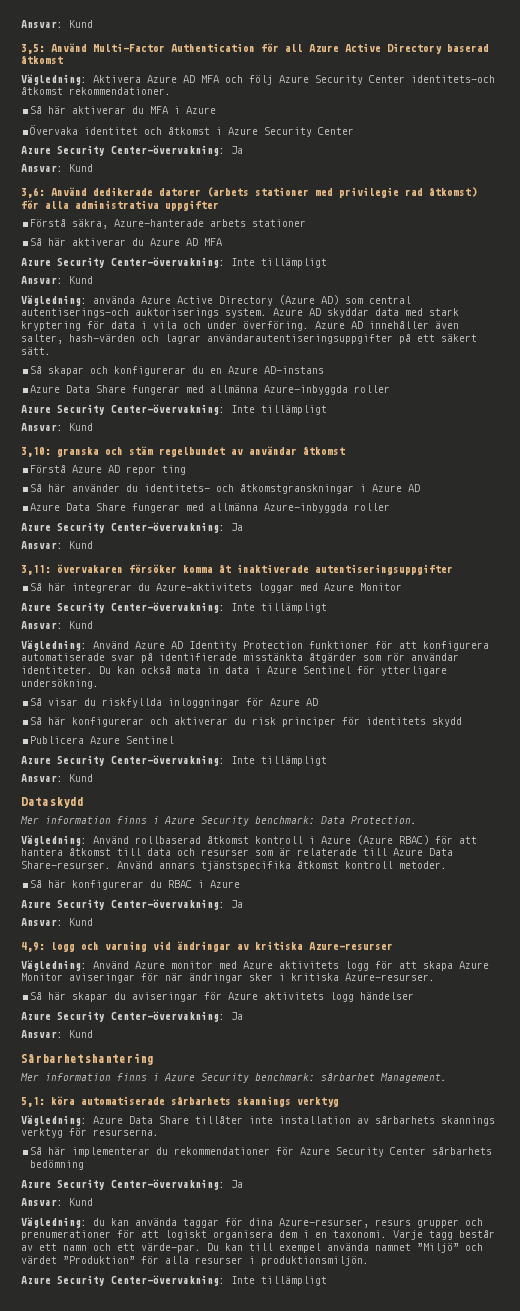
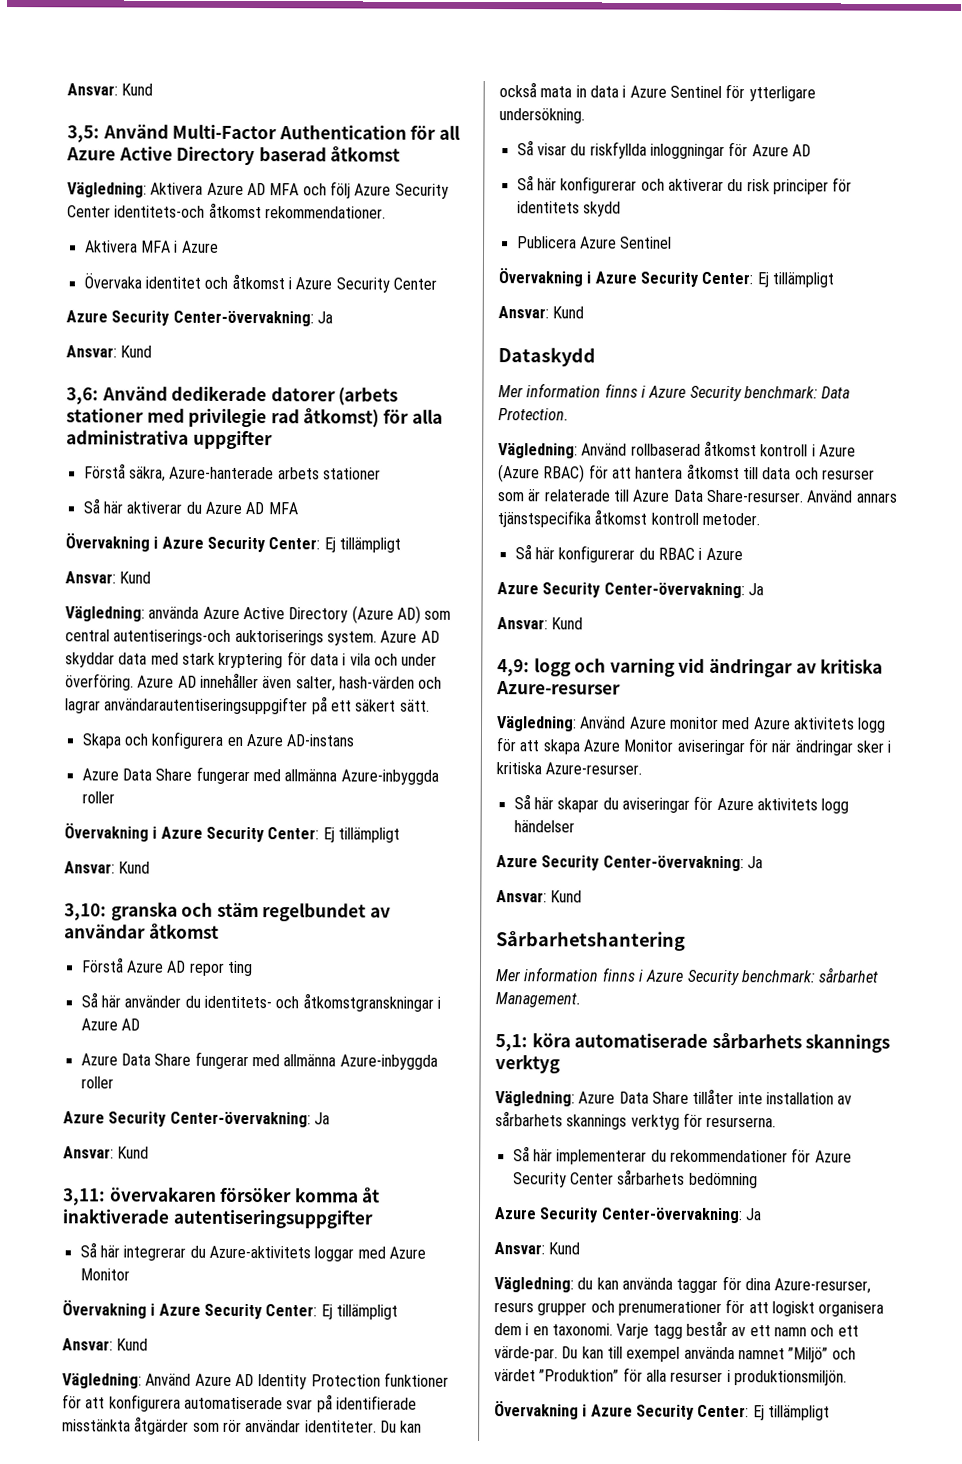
- Så här aktiverar du MFA i Azure
+ Aktivera MFA i Azure
  Så här aktiverar du Azure AD MFA
- Azure Security Center-övervakning: Inte tillämpligt
+ Övervakning i Azure Security Center: Ej tillämpligt
- Så skapar och konfigurerar du en Azure AD-instans
+ Skapa och konfigurera en Azure AD-instans
  Azure Data Share fungerar med allmänna Azure-inbyggda roller
- Azure Security Center-övervakning: Inte tillämpligt
+ Övervakning i Azure Security Center: Ej tillämpligt
  Så här integrerar du Azure-aktivitets loggar med Azure Monitor
- Azure Security Center-övervakning: Inte tillämpligt
+ Övervakning i Azure Security Center: Ej tillämpligt
  Publicera Azure Sentinel
- Azure Security Center-övervakning: Inte tillämpligt
+ Övervakning i Azure Security Center: Ej tillämpligt
  Du kan till exempel använda namnet ”Miljö” och värdet ”Produktion” för alla resurser i produktionsmiljön.
- Azure Security Center-övervakning: Inte tillämpligt
+ Övervakning i Azure Security Center: Ej tillämpligt

